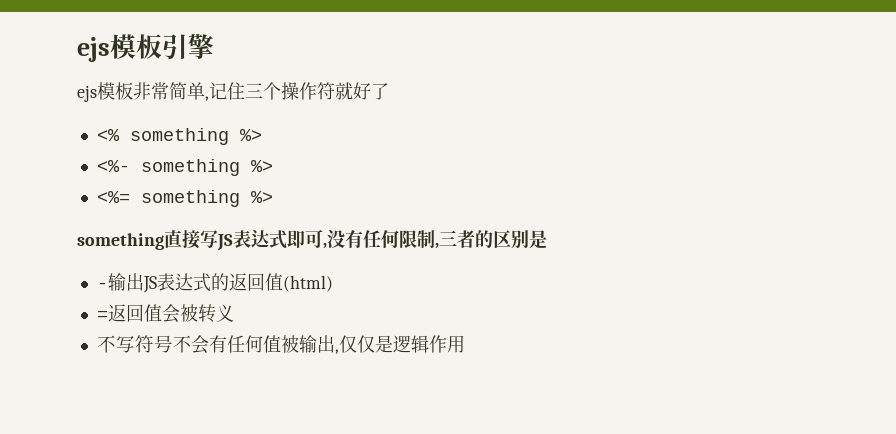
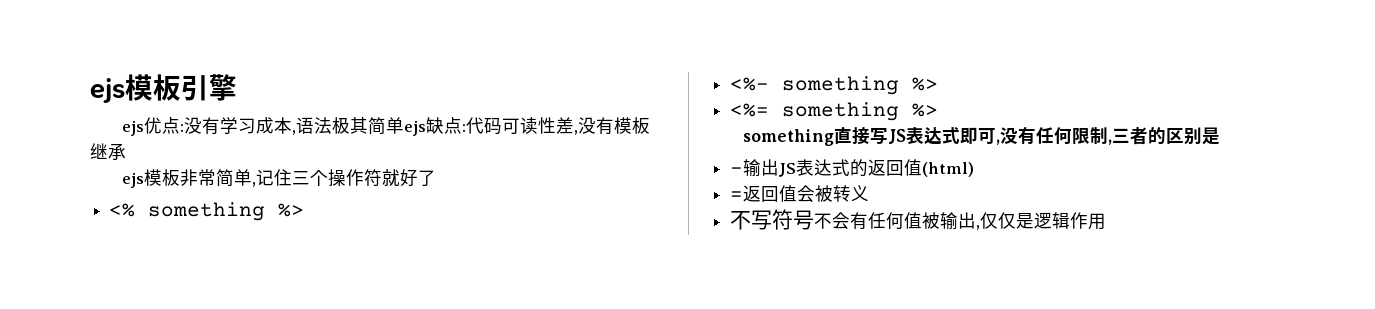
+ ejs优点:没有学习成本,语法极其简单ejs缺点:代码可读性差,没有模板继承

